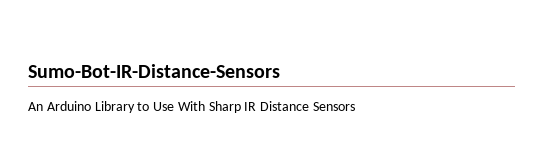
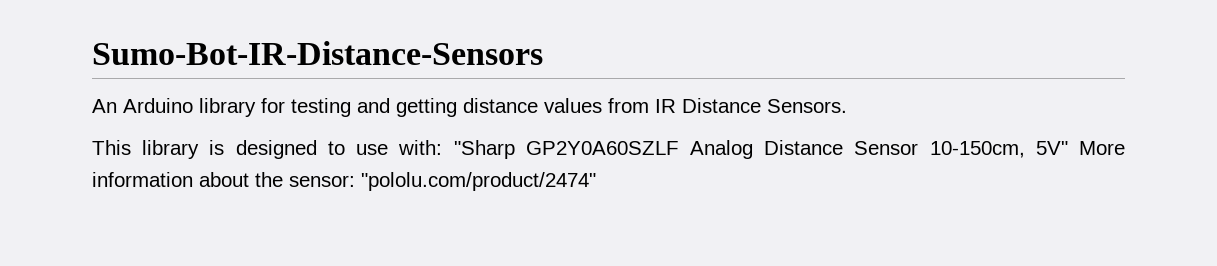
- An Arduino Library to Use With Sharp IR Distance Sensors
+ An Arduino library for testing and getting distance values from IR Distance Sensors.
+ This library is designed to use with: "Sharp GP2Y0A60SZLF Analog Distance Sensor 10-150cm, 5V" More information about the sensor: "pololu.com/product/2474"

